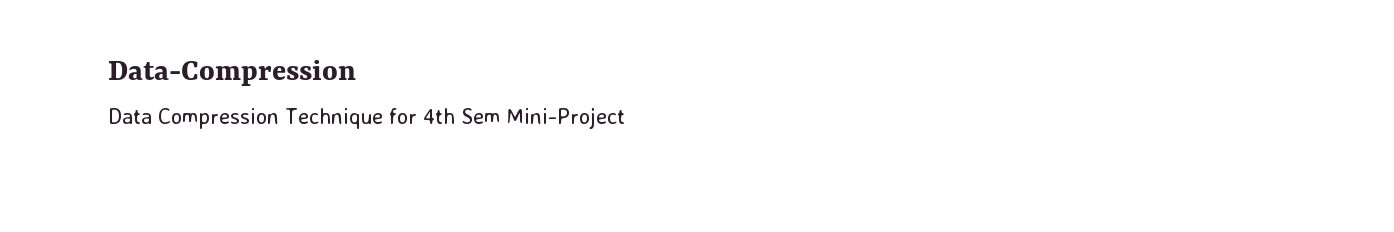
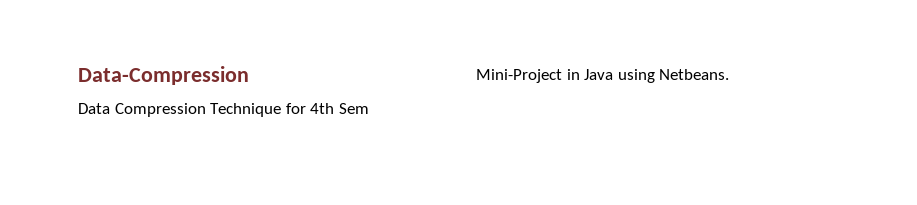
- Data Compression Technique for 4th Sem Mini-Project
+ Data Compression Technique for 4th Sem Mini-Project in Java using Netbeans.

